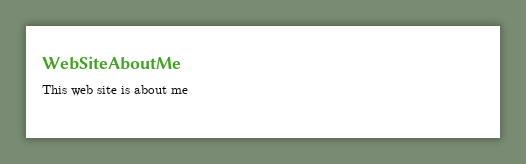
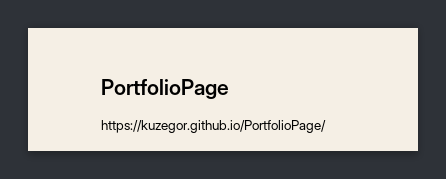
- WebSiteAboutMe
- This web site is about me
+ PortfolioPage
+ https://kuzegor.github.io/PortfolioPage/

